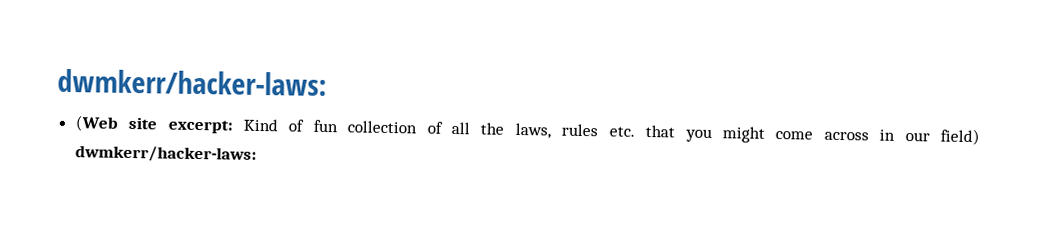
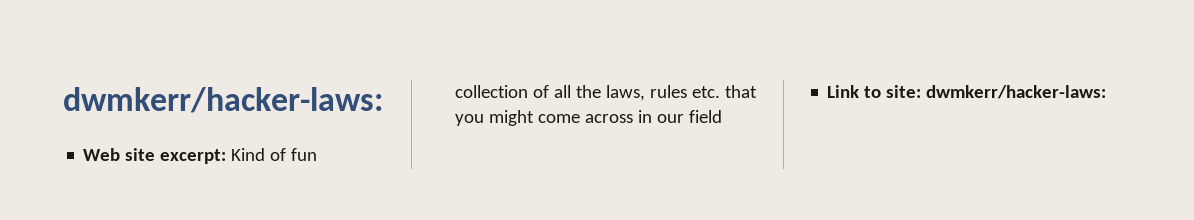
- (Web site excerpt: Kind of fun collection of all the laws, rules etc. that you might come across in our field) dwmkerr/hacker-laws:
+ Web site excerpt: Kind of fun collection of all the laws, rules etc. that you might come across in our field
+ Link to site: dwmkerr/hacker-laws:

